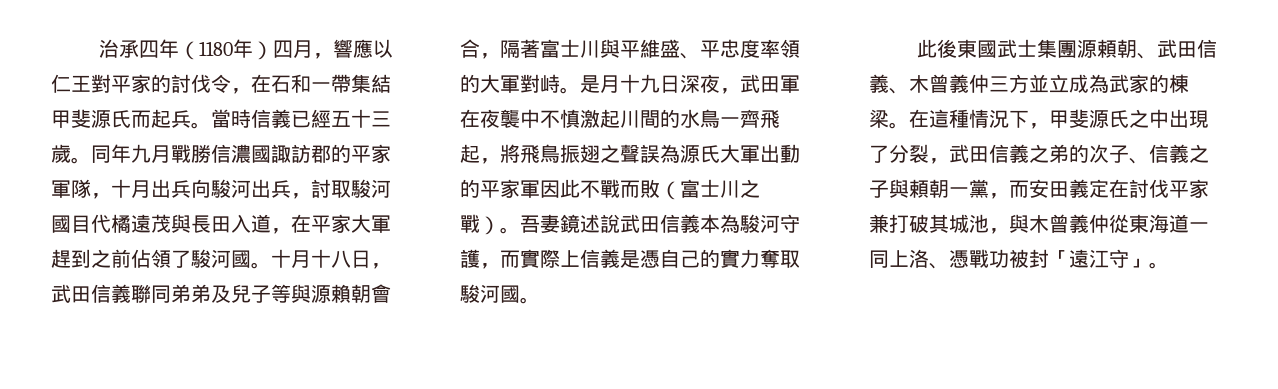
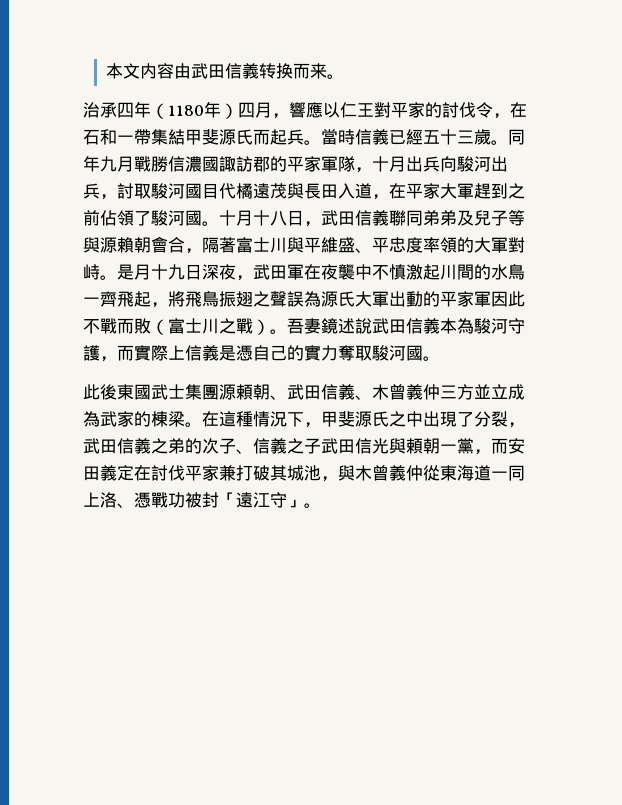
+ 本文内容由武田信義转换而来。
- 在這種情況下，甲斐源氏之中出現了分裂，武田信義之弟的次子、信義之子與頼朝一黨，而安田義定在討伐平家兼打破其城池，與木曾義仲從東海道一同上洛、憑戰功被封「遠江守」。
+ 在這種情況下，甲斐源氏之中出現了分裂，武田信義之弟的次子、信義之子武田信光與頼朝一黨，而安田義定在討伐平家兼打破其城池，與木曾義仲從東海道一同上洛、憑戰功被封「遠江守」。

